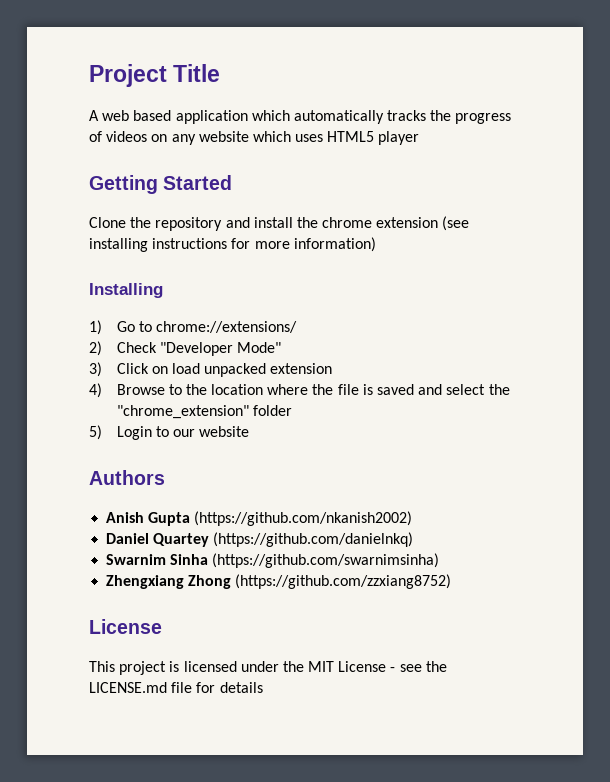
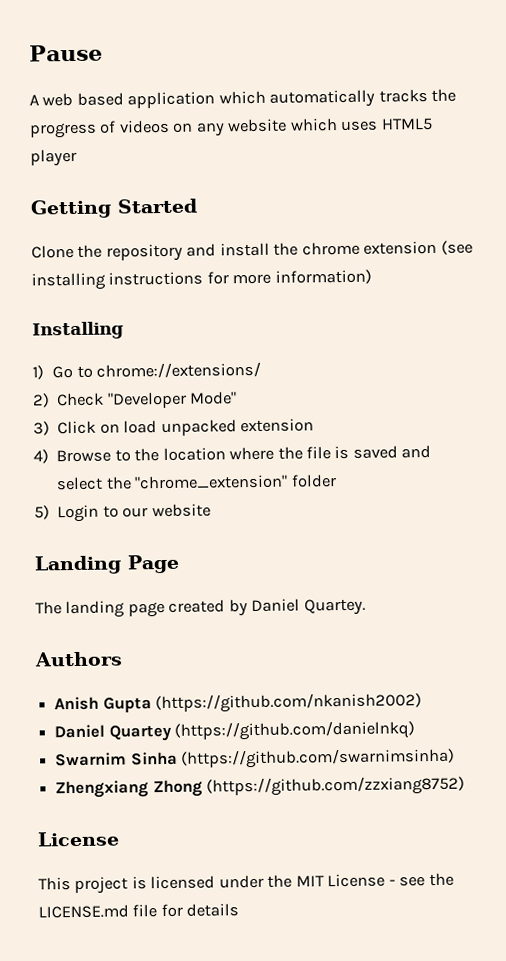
- Project Title
+ Pause
+ Landing Page
+ The landing page created by Daniel Quartey.

